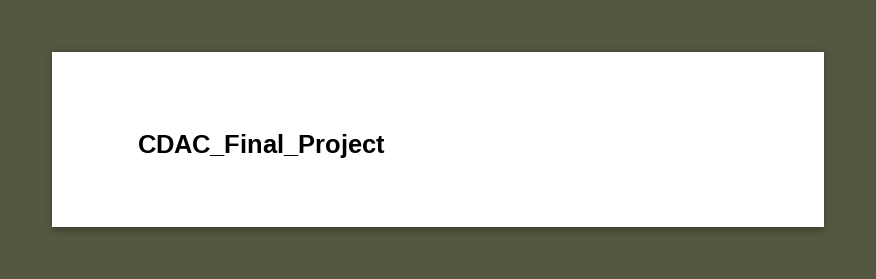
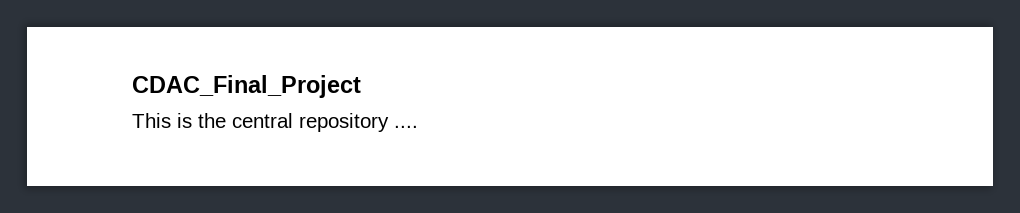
+ This is the central repository ....

